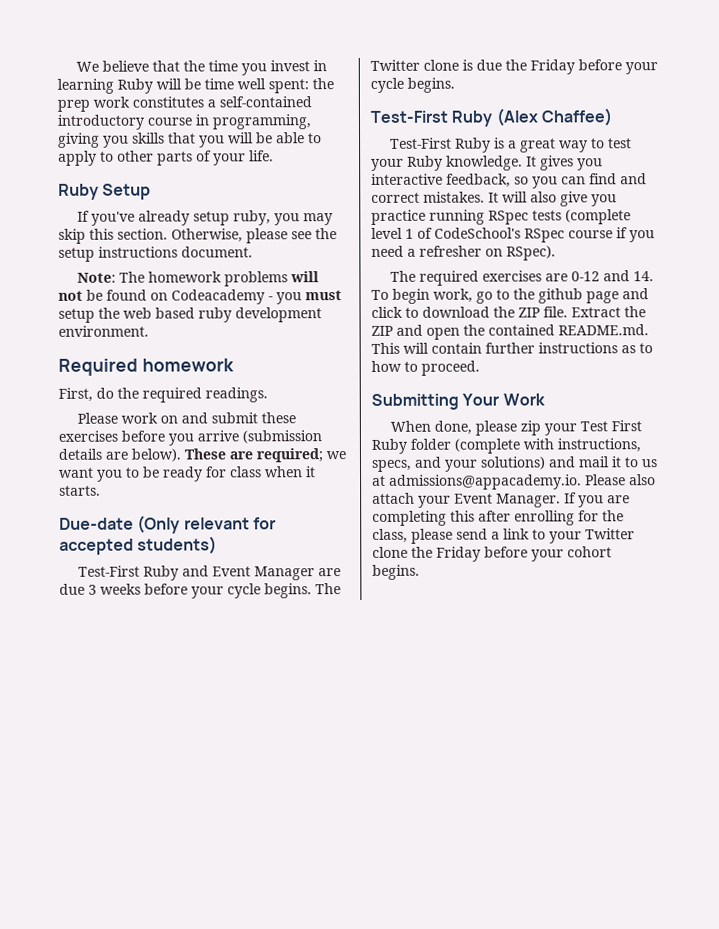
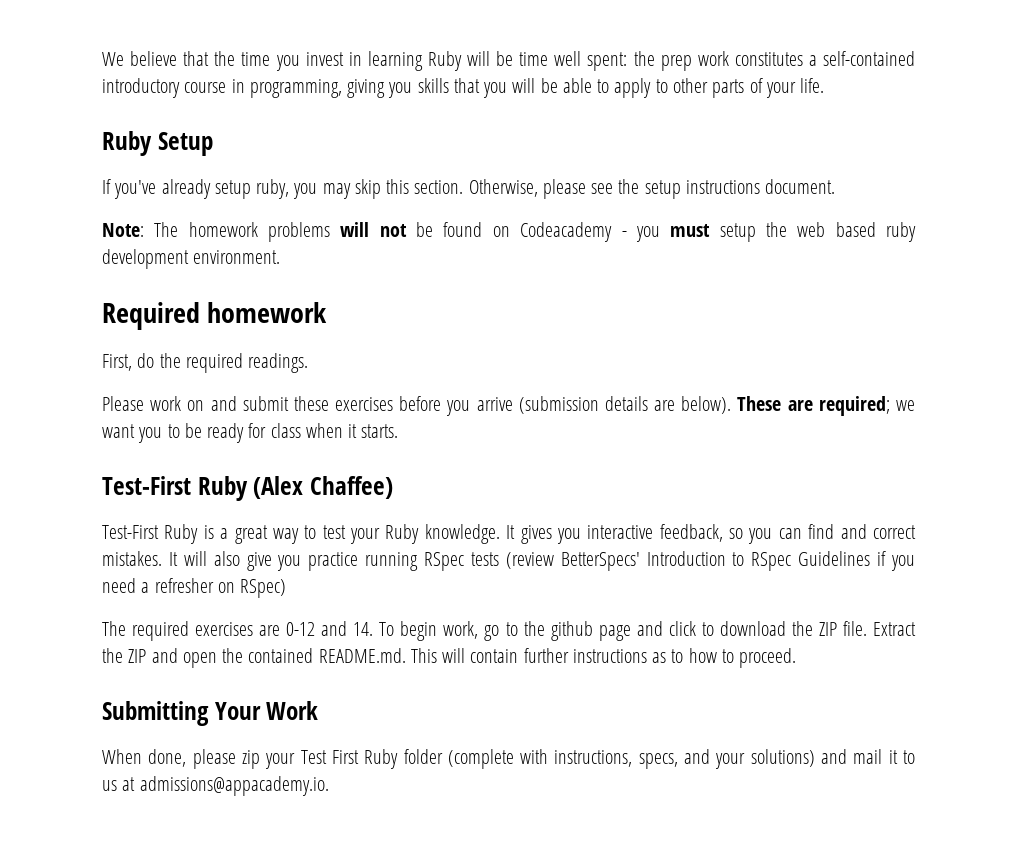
- Due-date (Only relevant for accepted students)
- Test-First Ruby and Event Manager are due 3 weeks before your cycle begins. The Twitter clone is due the Friday before your cycle begins.
- It will also give you practice running RSpec tests (complete level 1 of CodeSchool's RSpec course if you need a refresher on RSpec).
+ It will also give you practice running RSpec tests (review BetterSpecs' Introduction to RSpec Guidelines if you need a refresher on RSpec)
- When done, please zip your Test First Ruby folder (complete with instructions, specs, and your solutions) and mail it to us at admissions@appacademy.io. Please also attach your Event Manager. If you are completing this after enrolling for the class, please send a link to your Twitter clone the Friday before your cohort begins.
+ When done, please zip your Test First Ruby folder (complete with instructions, specs, and your solutions) and mail it to us at admissions@appacademy.io.

